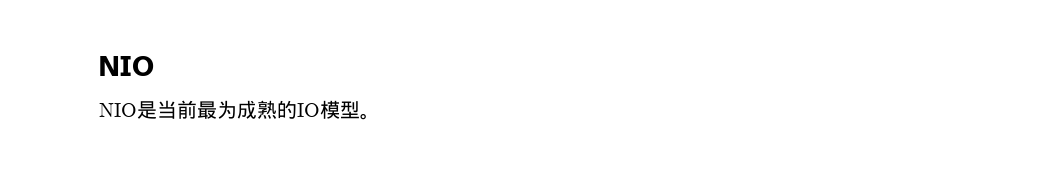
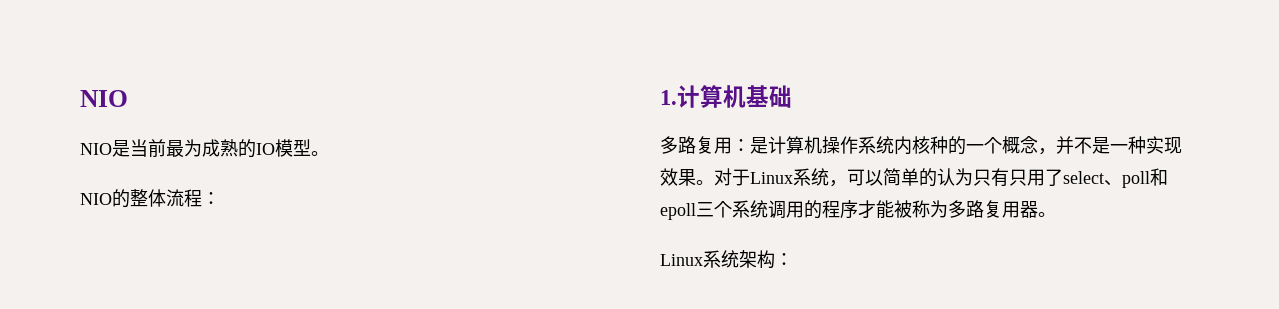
+ NIO的整体流程：
+ 1.计算机基础
+ 多路复用：是计算机操作系统内核种的一个概念，并不是一种实现效果。对于Linux系统，可以简单的认为只有只用了select、poll和epoll三个系统调用的程序才能被称为多路复用器。
+ Linux系统架构：

